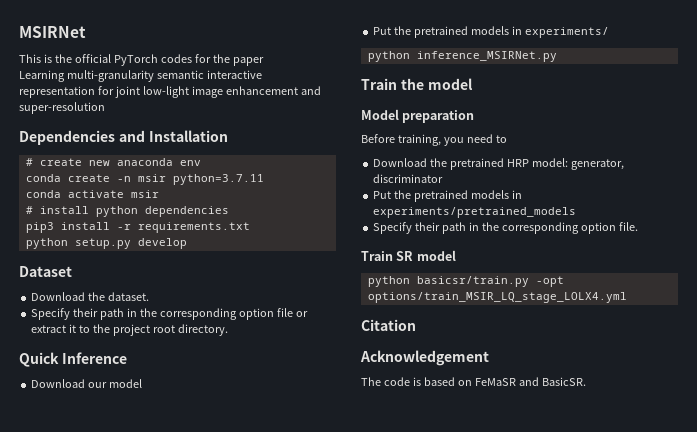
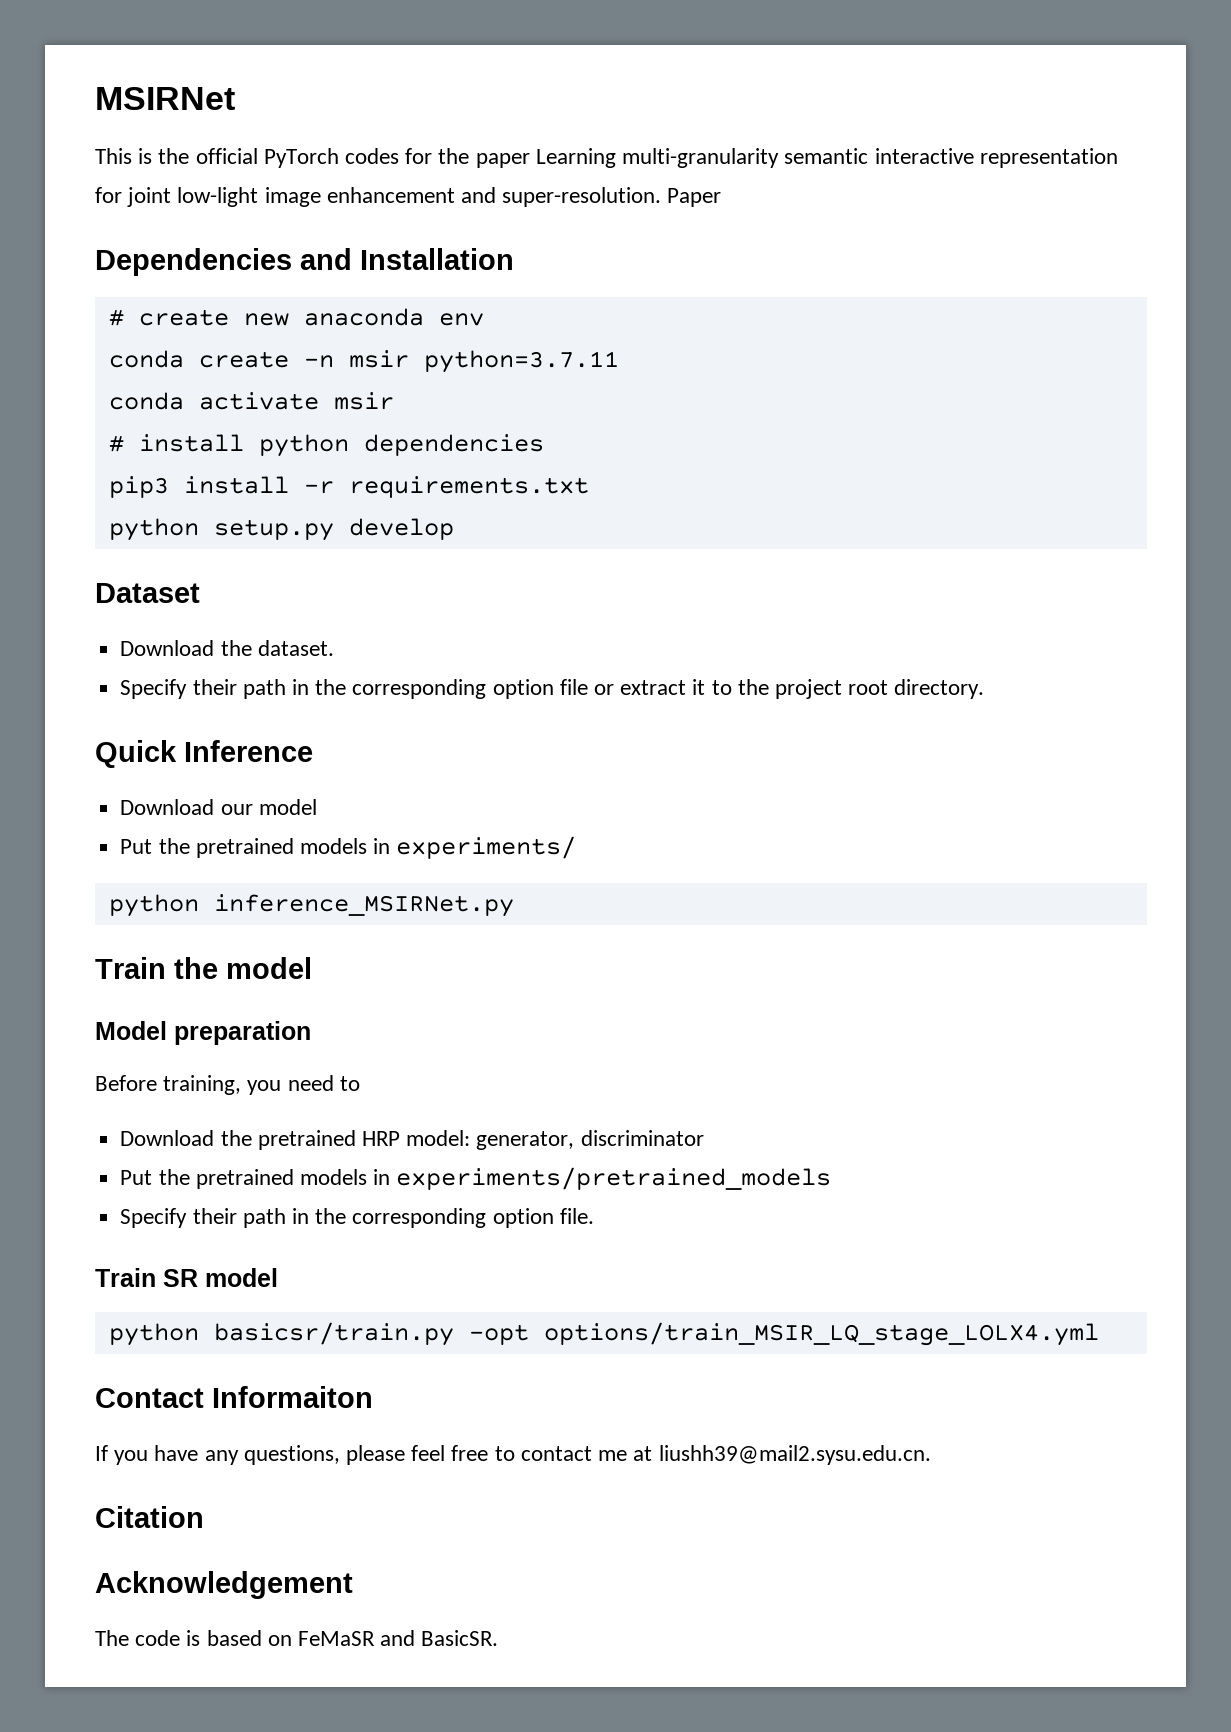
- This is the official PyTorch codes for the paper
- Learning multi-granularity semantic interactive representation for joint low-light image enhancement and super-resolution
+ This is the official PyTorch codes for the paper Learning multi-granularity semantic interactive representation for joint low-light image enhancement and super-resolution. Paper
+ Contact Informaiton
+ If you have any questions, please feel free to contact me at liushh39@mail2.sysu.edu.cn.

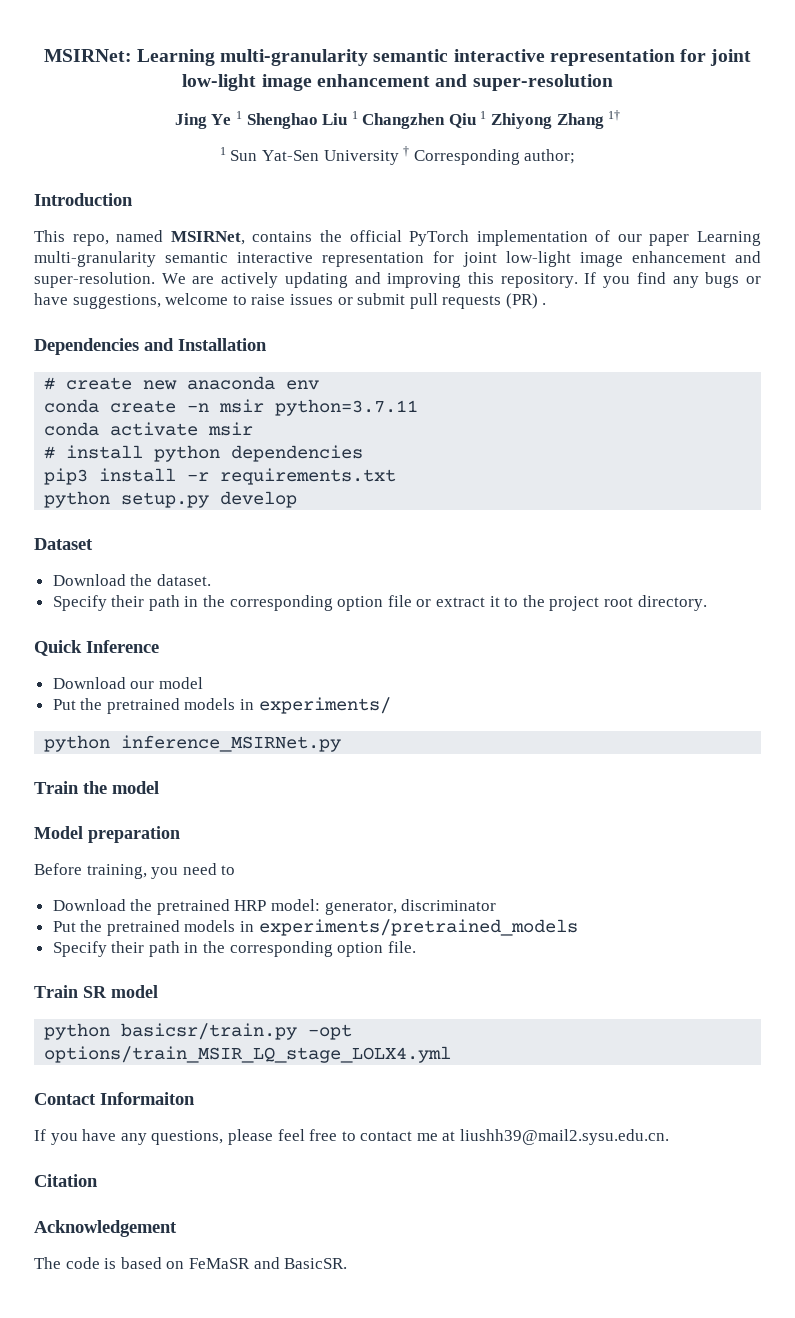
- MSIRNet
- This is the official PyTorch codes for the paper Learning multi-granularity semantic interactive representation for joint low-light image enhancement and super-resolution.
+ MSIRNet: Learning multi-granularity semantic interactive representation for joint low-light image enhancement and super-resolution
+ Jing Ye 1 Shenghao Liu 1 Changzhen Qiu 1 Zhiyong Zhang 1†
+ 1 Sun Yat-Sen University † Corresponding author;
+ Introduction
+ This repo, named MSIRNet, contains the official PyTorch implementation of our paper Learning multi-granularity semantic interactive representation for joint low-light image enhancement and super-resolution.
- Paper
+ We are actively updating and improving this repository. If you find any bugs or have suggestions, welcome to raise issues or submit pull requests (PR) .

